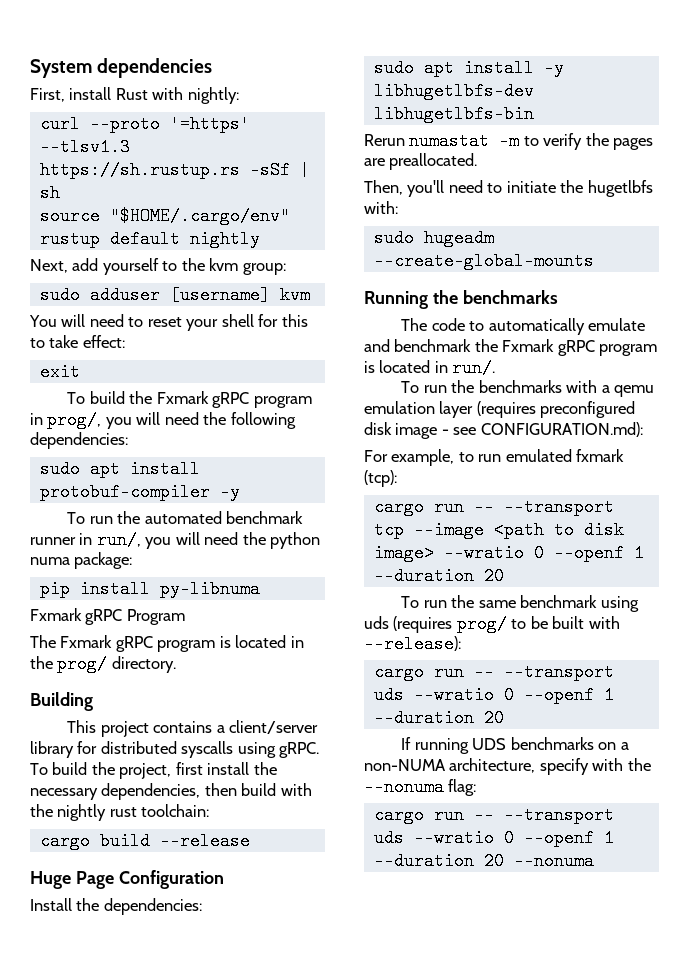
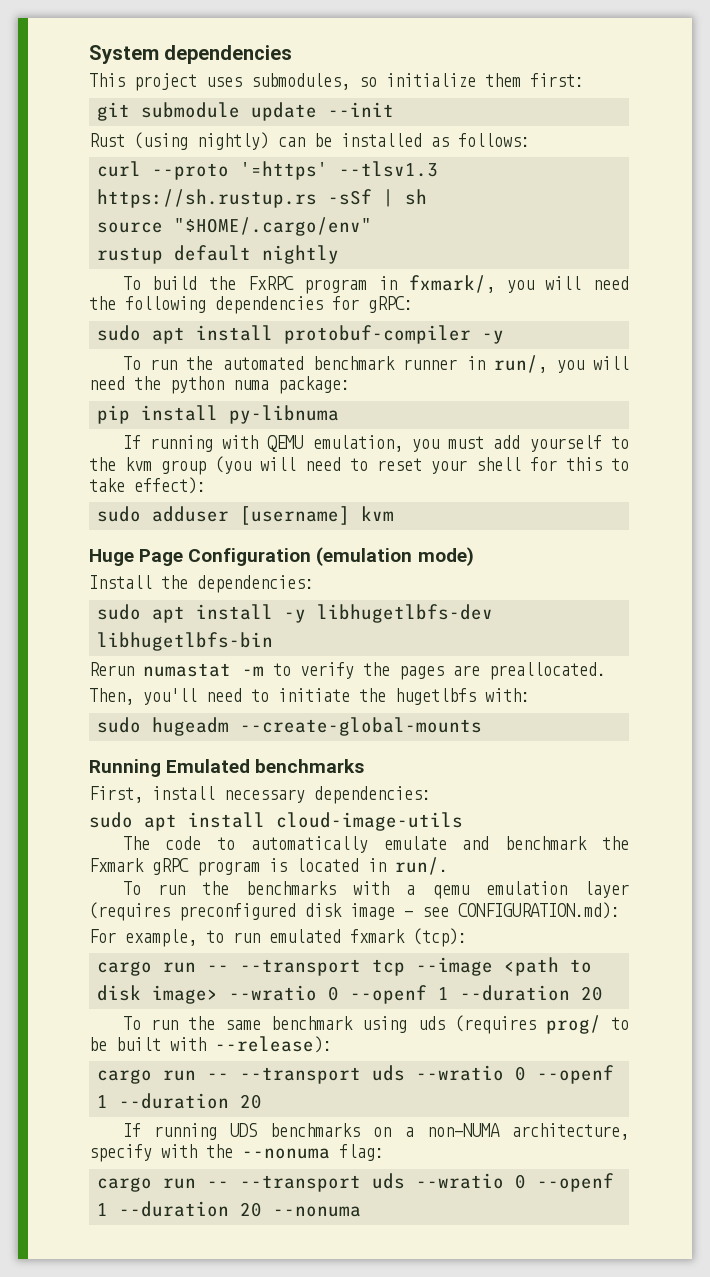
- First, install Rust with nightly:
+ This project uses submodules, so initialize them first:
+ git submodule update --init
+ Rust (using nightly) can be installed as follows:
- Next, add yourself to the kvm group:
- sudo adduser [username] kvm
- You will need to reset your shell for this to take effect:
- exit
- To build the Fxmark gRPC program in prog/, you will need the following dependencies:
+ To build the FxRPC program in fxmark/, you will need the following dependencies for gRPC:
- Fxmark gRPC Program
- The Fxmark gRPC program is located in the prog/ directory.
- Building
- This project contains a client/server library for distributed syscalls using gRPC. To build the project, first install the necessary dependencies, then build with the nightly rust toolchain:
- cargo build --release
+ If running with QEMU emulation, you must add yourself to the kvm group (you will need to reset your shell for this to take effect):
+ sudo adduser [username] kvm
- Huge Page Configuration
+ Huge Page Configuration (emulation mode)
- Running the benchmarks
+ Running Emulated benchmarks
+ First, install necessary dependencies:
+ sudo apt install cloud-image-utils

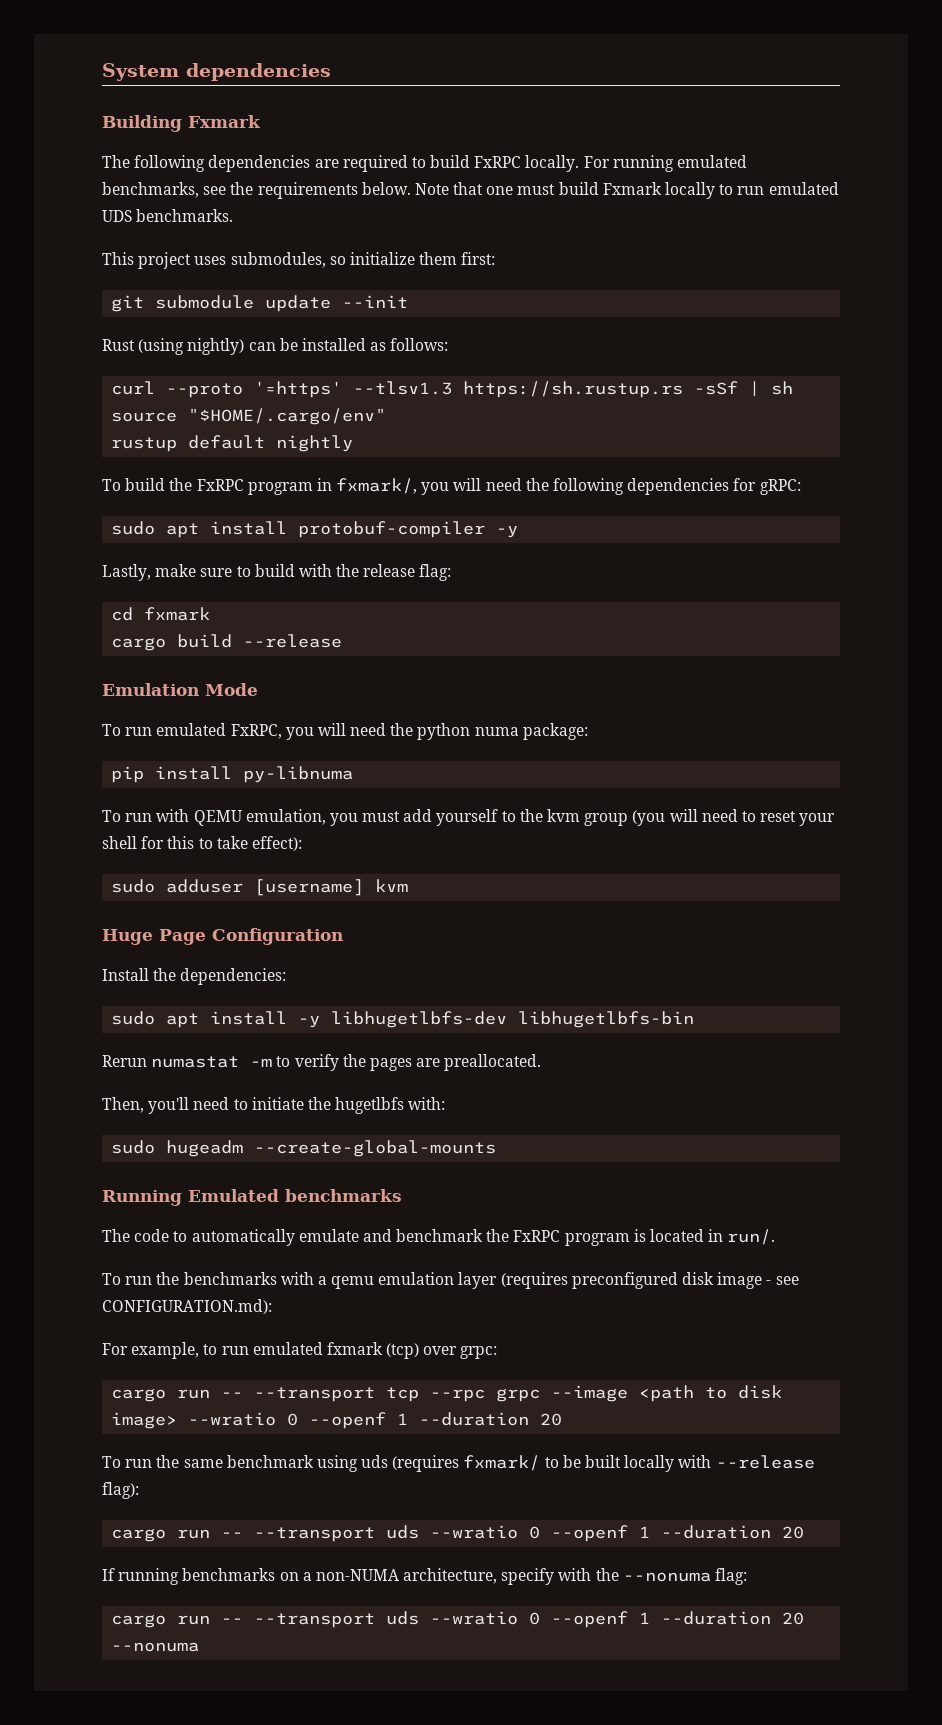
+ Building Fxmark
+ The following dependencies are required to build FxRPC locally. For running emulated benchmarks, see the requirements below. Note that one must build Fxmark locally to run emulated UDS benchmarks.
- To run the automated benchmark runner in run/, you will need the python numa package:
+ Lastly, make sure to build with the release flag:
+ cd fxmark
+ cargo build --release
+ Emulation Mode
+ To run emulated FxRPC, you will need the python numa package:
- If running with QEMU emulation, you must add yourself to the kvm group (you will need to reset your shell for this to take effect):
+ To run with QEMU emulation, you must add yourself to the kvm group (you will need to reset your shell for this to take effect):
- Huge Page Configuration (emulation mode)
+ Huge Page Configuration
- First, install necessary dependencies:
- sudo apt install cloud-image-utils
- The code to automatically emulate and benchmark the Fxmark gRPC program is located in run/.
+ The code to automatically emulate and benchmark the FxRPC program is located in run/.
- For example, to run emulated fxmark (tcp):
+ For example, to run emulated fxmark (tcp) over grpc:
- cargo run -- --transport tcp --image <path to disk image> --wratio 0 --openf 1 --duration 20
+ cargo run -- --transport tcp --rpc grpc --image <path to disk image> --wratio 0 --openf 1 --duration 20
- To run the same benchmark using uds (requires prog/ to be built with --release):
+ To run the same benchmark using uds (requires fxmark/ to be built locally with --release flag):
- If running UDS benchmarks on a non-NUMA architecture, specify with the --nonuma flag:
+ If running benchmarks on a non-NUMA architecture, specify with the --nonuma flag:

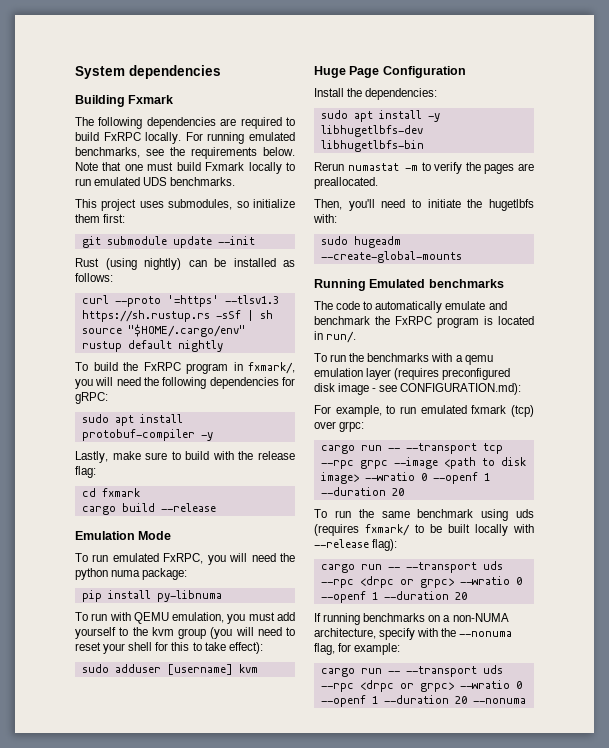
  To run the same benchmark using uds (requires fxmark/ to be built locally with --release flag):
- cargo run -- --transport uds --wratio 0 --openf 1 --duration 20
+ cargo run -- --transport uds --rpc <drpc or grpc> --wratio 0 --openf 1 --duration 20
- If running benchmarks on a non-NUMA architecture, specify with the --nonuma flag:
- cargo run -- --transport uds --wratio 0 --openf 1 --duration 20 --nonuma
+ If running benchmarks on a non-NUMA architecture, specify with the --nonuma flag, for example:
+ cargo run -- --transport uds --rpc <drpc or grpc> --wratio 0 --openf 1 --duration 20 --nonuma

